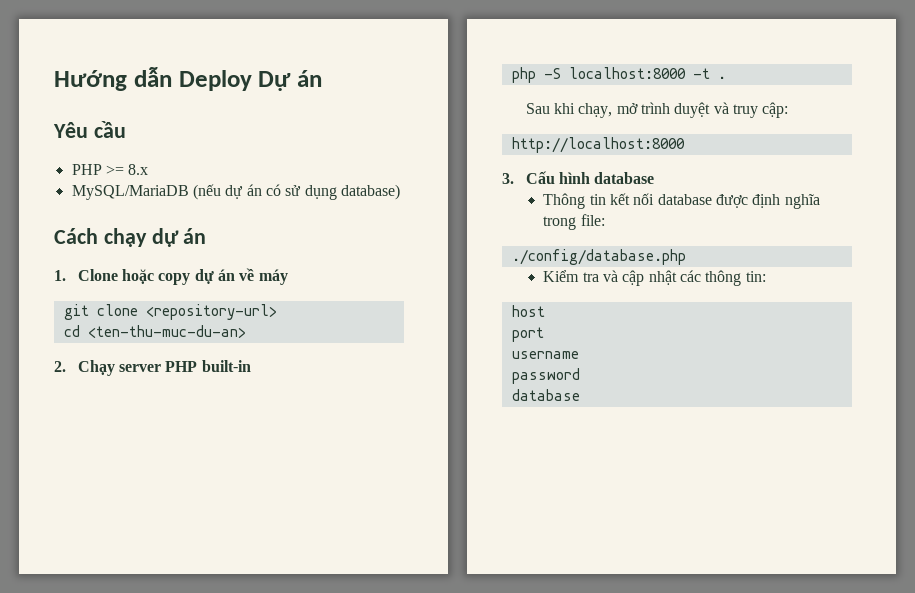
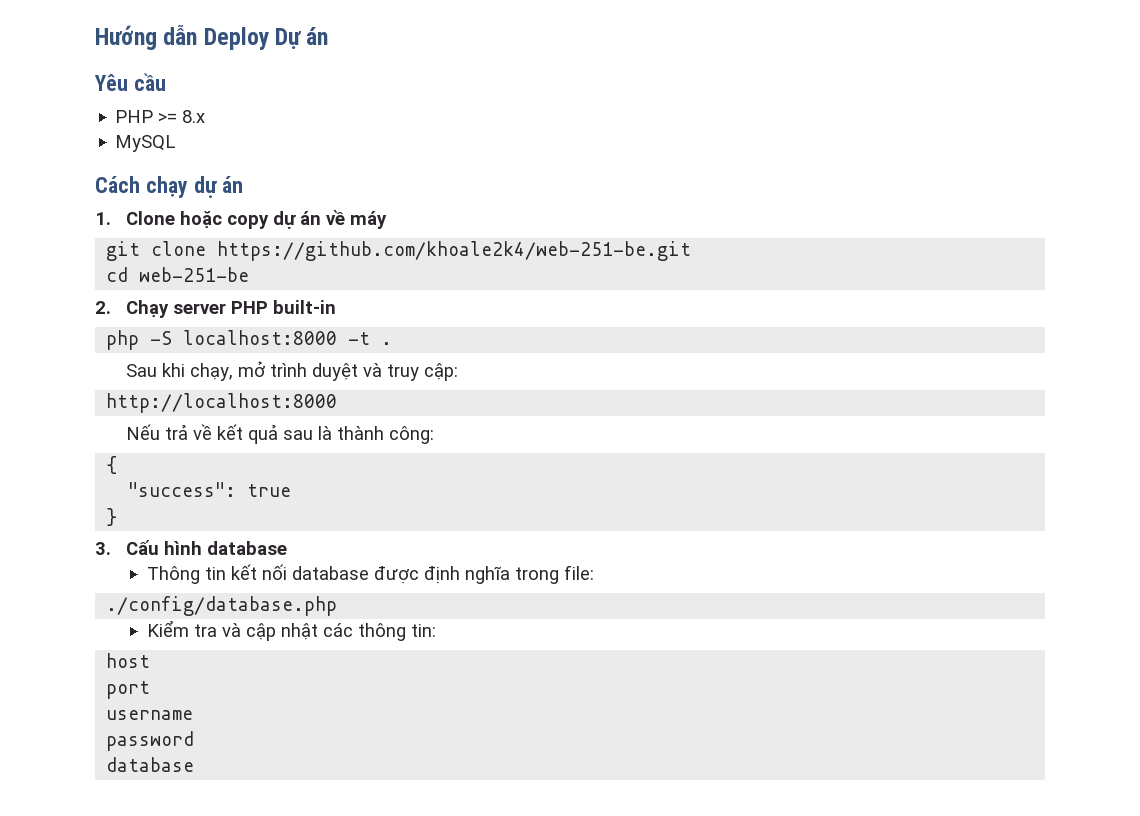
- MySQL/MariaDB (nếu dự án có sử dụng database)
+ MySQL
- git clone <repository-url>
+ git clone https://github.com/khoale2k4/web-251-be.git
- cd <ten-thu-muc-du-an>
+ cd web-251-be
+ Nếu trả về kết quả sau là thành công:
+ {
+ "success": true
+ }

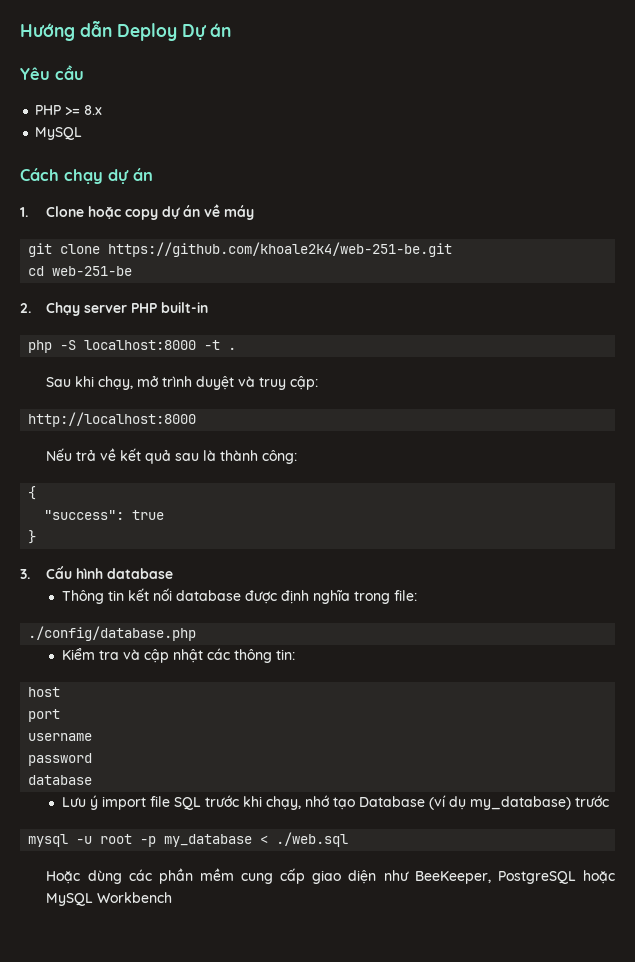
+ Lưu ý import file SQL trước khi chạy, nhớ tạo Database (ví dụ my_database) trước
+ mysql -u root -p my_database < ./web.sql
+ Hoặc dùng các phần mềm cung cấp giao diện như BeeKeeper, PostgreSQL hoặc MySQL Workbench

